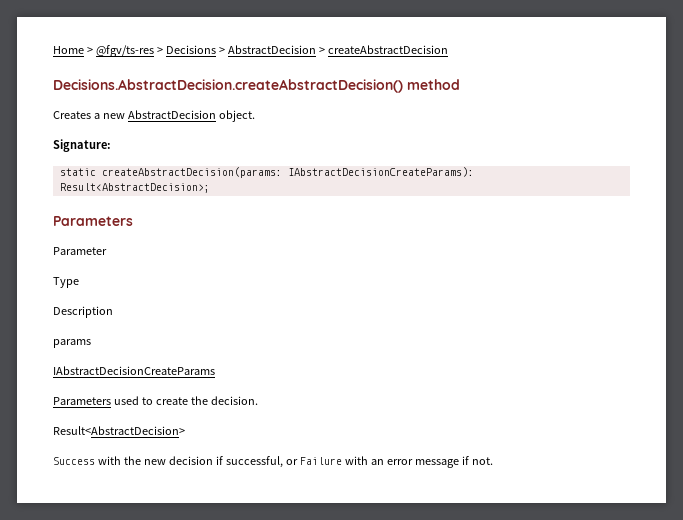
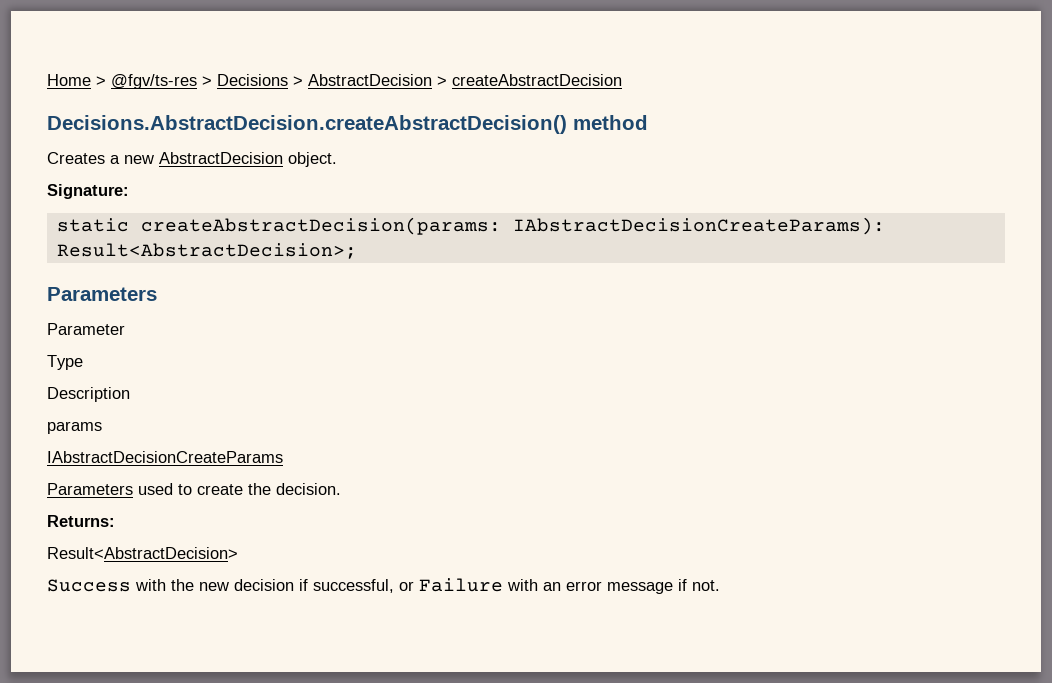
+ Returns:

